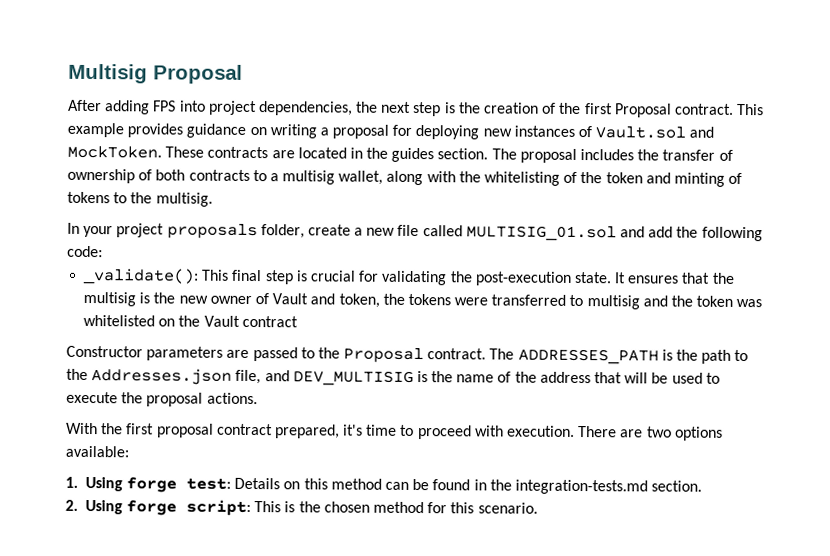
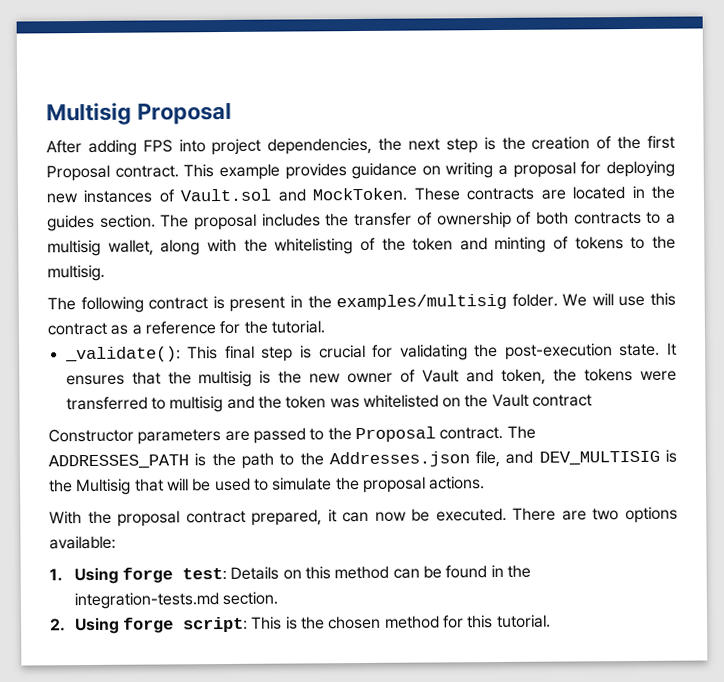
- In your project proposals folder, create a new file called MULTISIG_01.sol and add the following code:
+ The following contract is present in the examples/multisig folder. We will use this contract as a reference for the tutorial.
- The ADDRESSES_PATH is the path to the Addresses.json file, and DEV_MULTISIG is the name of the address that will be used to execute the proposal actions.
+ The ADDRESSES_PATH is the path to the Addresses.json file, and DEV_MULTISIG is the Multisig that will be used to simulate the proposal actions.
- With the first proposal contract prepared, it's time to proceed with execution.
+ With the proposal contract prepared, it can now be executed.
- 2. Using forge script: This is the chosen method for this scenario.
+ 2. Using forge script: This is the chosen method for this tutorial.

